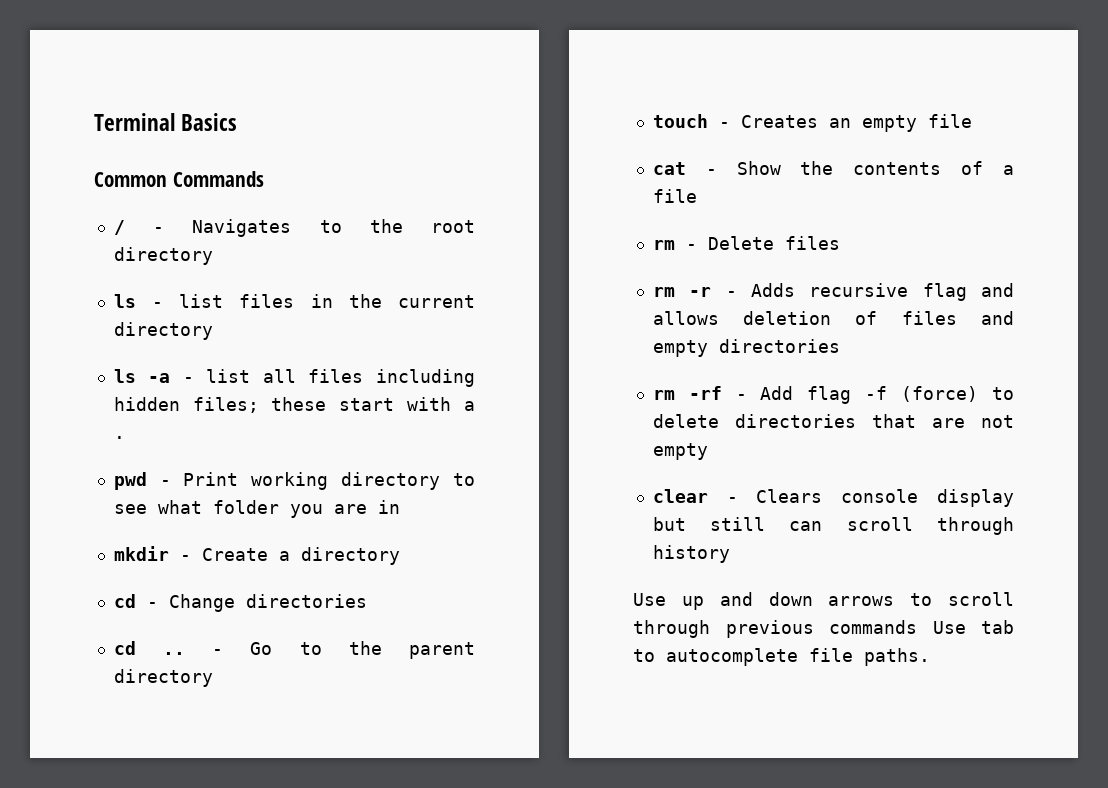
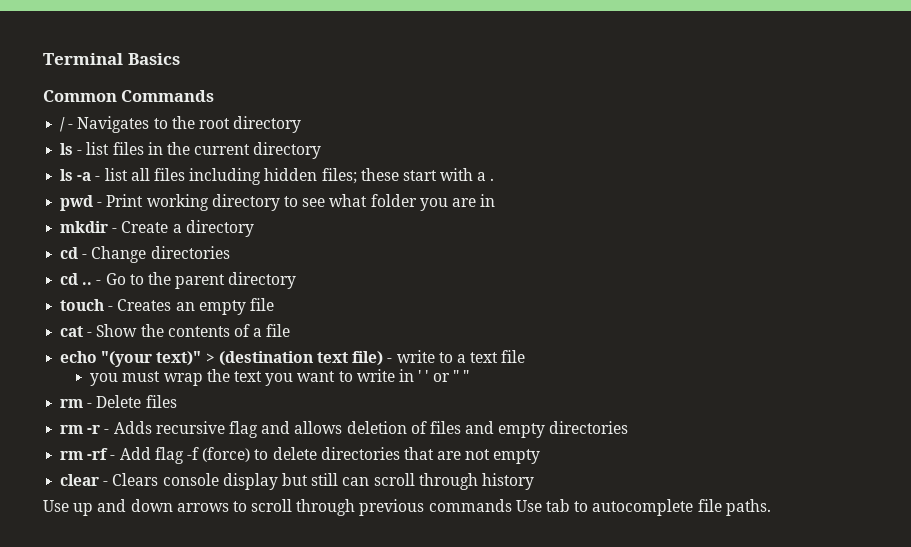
+ echo "(your text)" > (destination text file) - write to a text file
+ you must wrap the text you want to write in ' ' or " "

